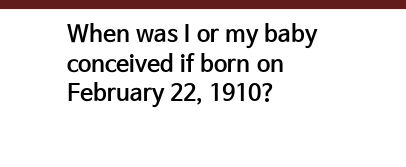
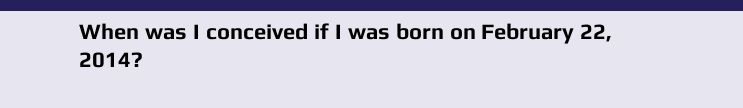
- When was I or my baby conceived if born on February 22, 1910?
+ When was I conceived if I was born on February 22, 2014?

